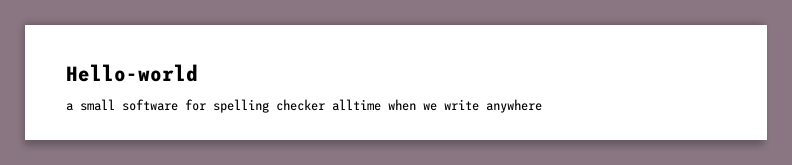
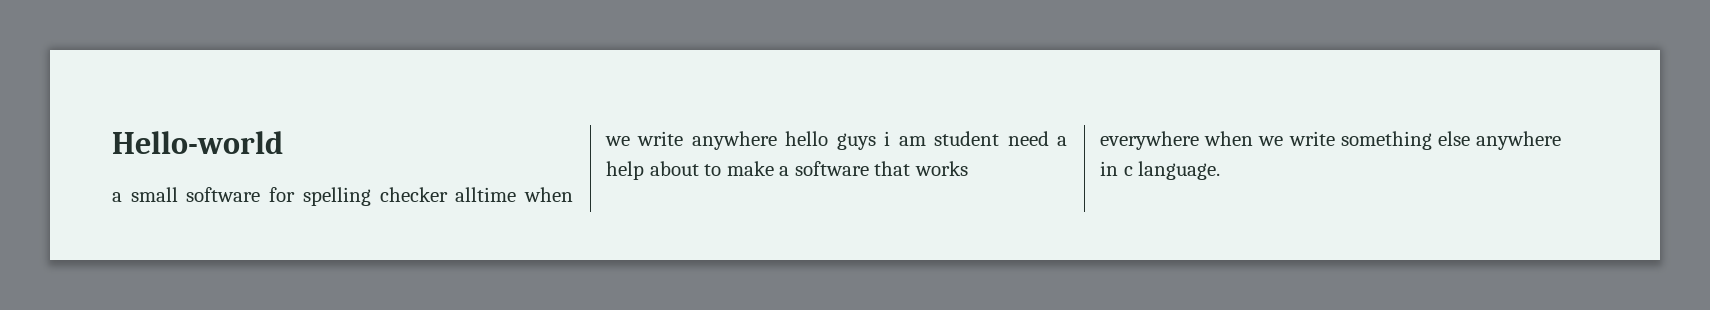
- a small software for spelling checker alltime when we write anywhere
+ a small software for spelling checker alltime when we write anywhere hello guys i am student need a help about to make a software that works everywhere when we write something else anywhere in c language.

